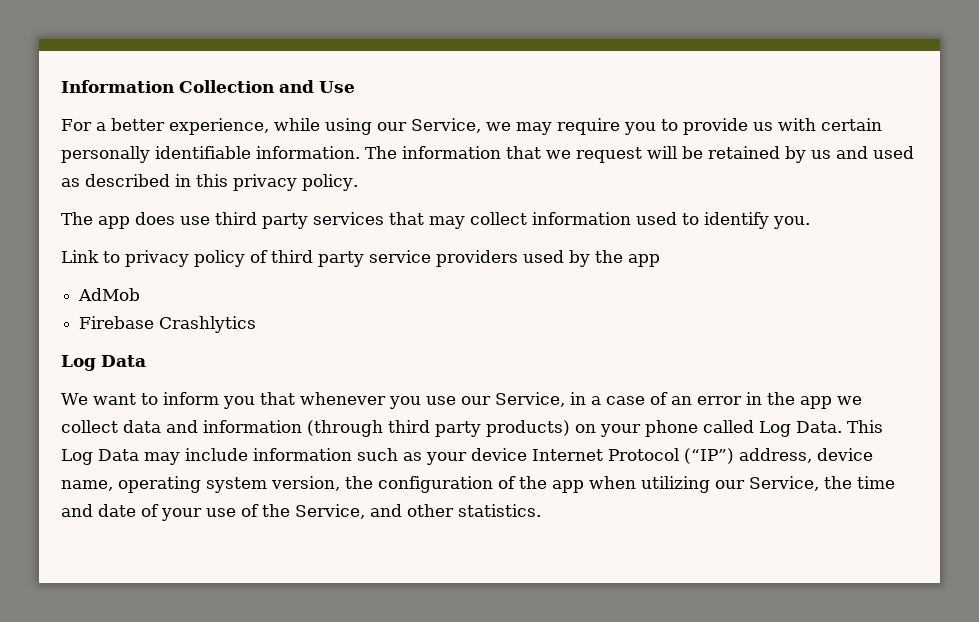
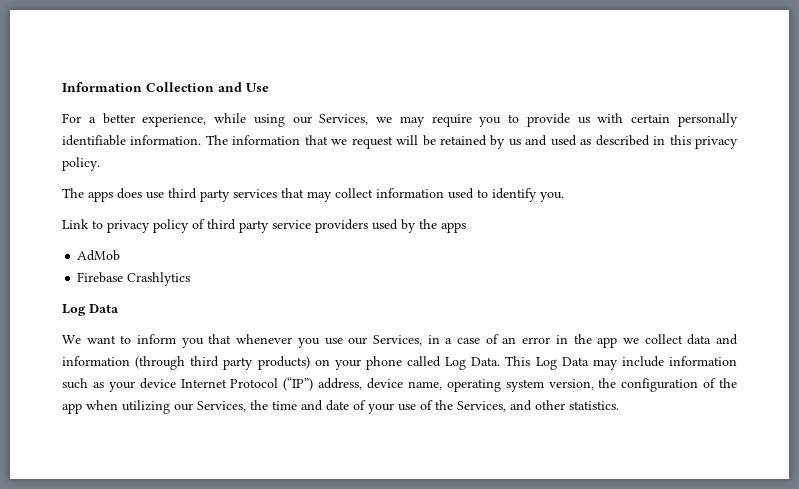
- For a better experience, while using our Service, we may require you to provide us with certain personally identifiable information.
+ For a better experience, while using our Services, we may require you to provide us with certain personally identifiable information.
- The app does use third party services that may collect information used to identify you.
+ The apps does use third party services that may collect information used to identify you.
- Link to privacy policy of third party service providers used by the app
+ Link to privacy policy of third party service providers used by the apps
- We want to inform you that whenever you use our Service, in a case of an error in the app we collect data and information (through third party products) on your phone called Log Data.
+ We want to inform you that whenever you use our Services, in a case of an error in the app we collect data and information (through third party products) on your phone called Log Data.
- This Log Data may include information such as your device Internet Protocol (“IP”) address, device name, operating system version, the configuration of the app when utilizing our Service, the time and date of your use of the Service, and other statistics.
+ This Log Data may include information such as your device Internet Protocol (“IP”) address, device name, operating system version, the configuration of the app when utilizing our Services, the time and date of your use of the Services, and other statistics.

